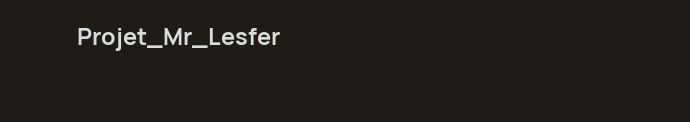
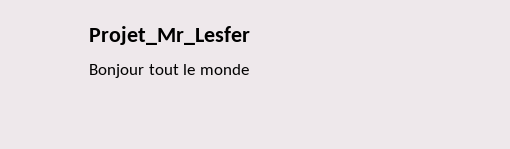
+ Bonjour tout le monde

